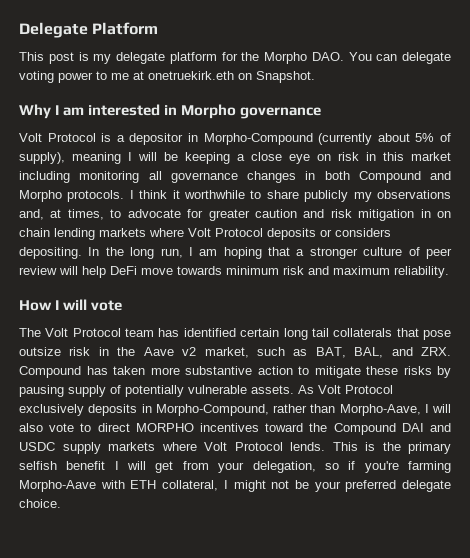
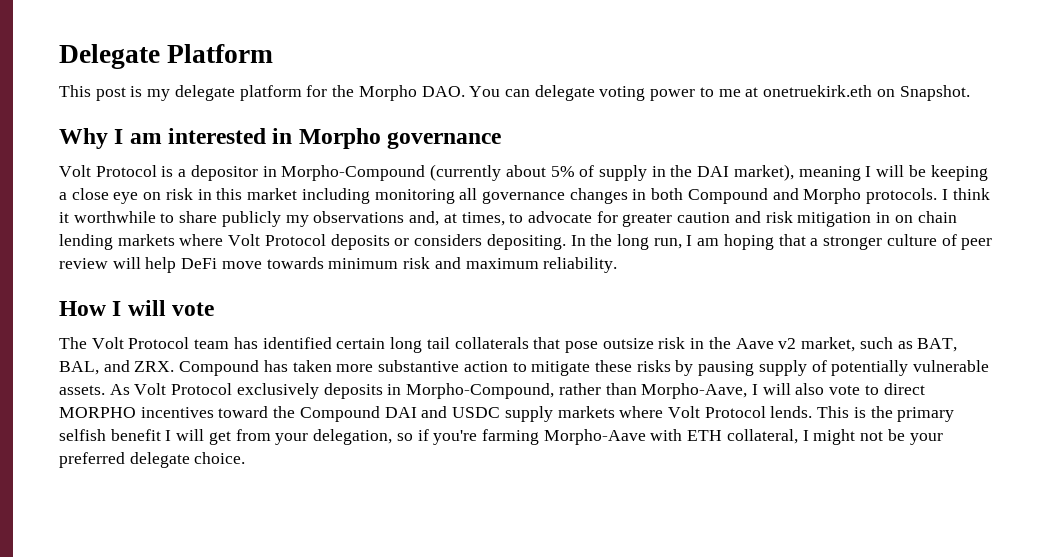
- Volt Protocol is a depositor in Morpho-Compound (currently about 5% of supply), meaning I will be keeping a close eye on risk in this market including monitoring all governance changes in both Compound and Morpho protocols.
+ Volt Protocol is a depositor in Morpho-Compound (currently about 5% of supply in the DAI market), meaning I will be keeping a close eye on risk in this market including monitoring all governance changes in both Compound and Morpho protocols.

